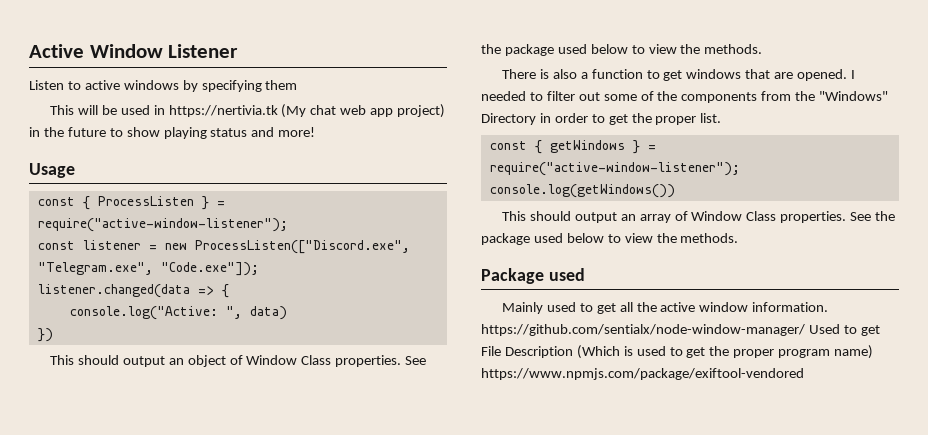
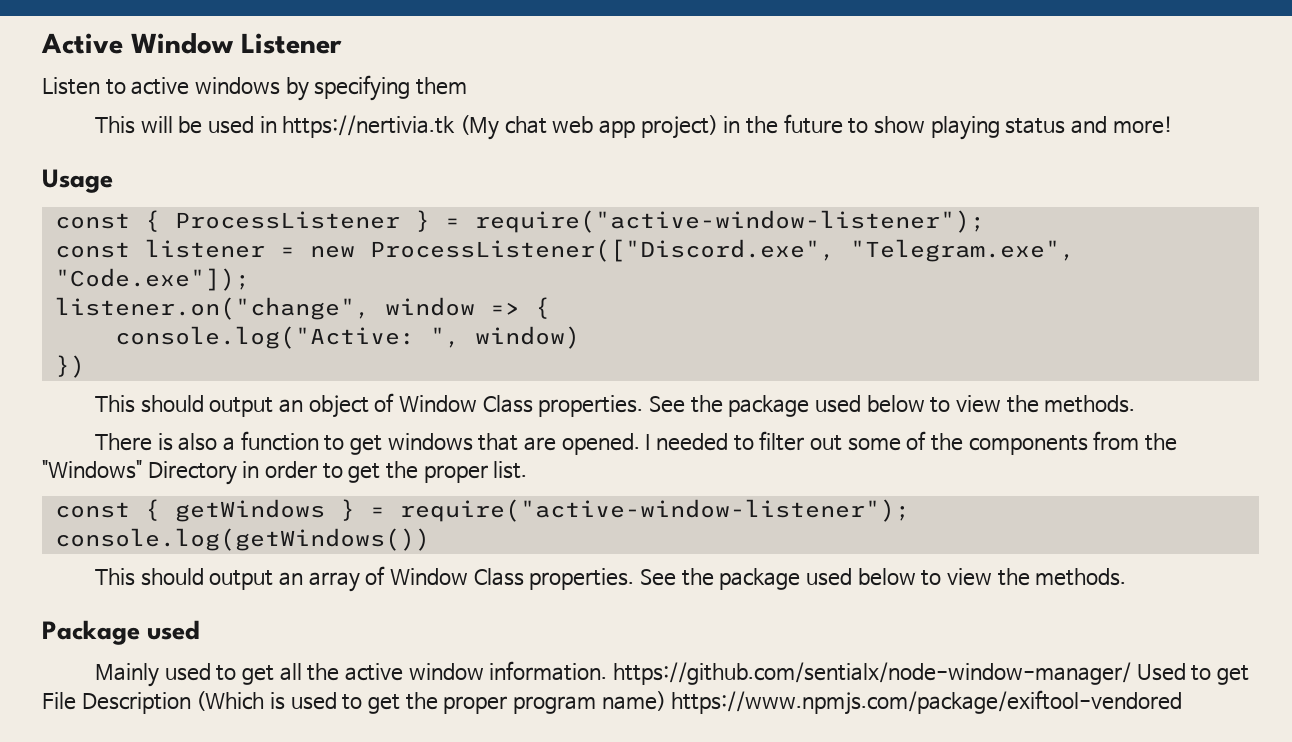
- const { ProcessListen } = require("active-window-listener");
+ const { ProcessListener } = require("active-window-listener");
- const listener = new ProcessListen(["Discord.exe", "Telegram.exe", "Code.exe"]);
+ const listener = new ProcessListener(["Discord.exe", "Telegram.exe", "Code.exe"]);
- listener.changed(data => {
+ listener.on("change", window => {
- console.log("Active: ", data)
+ console.log("Active: ", window)

